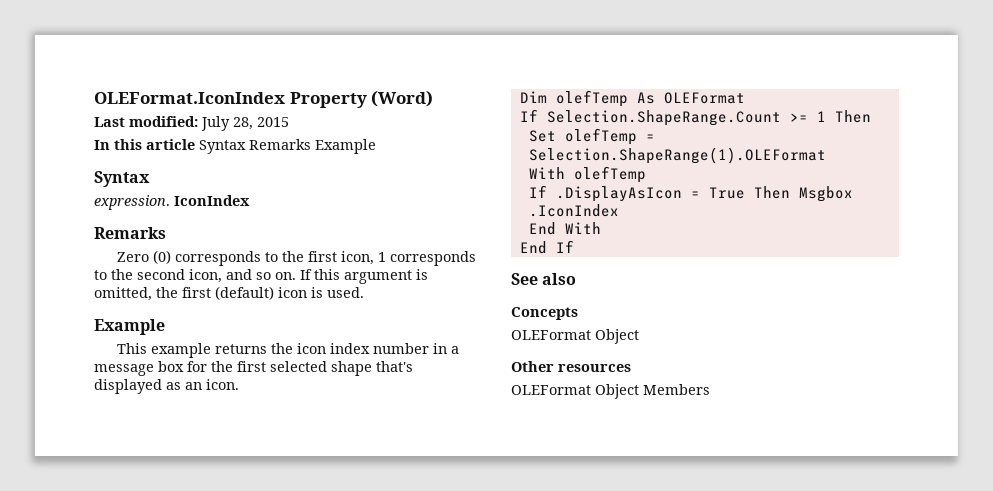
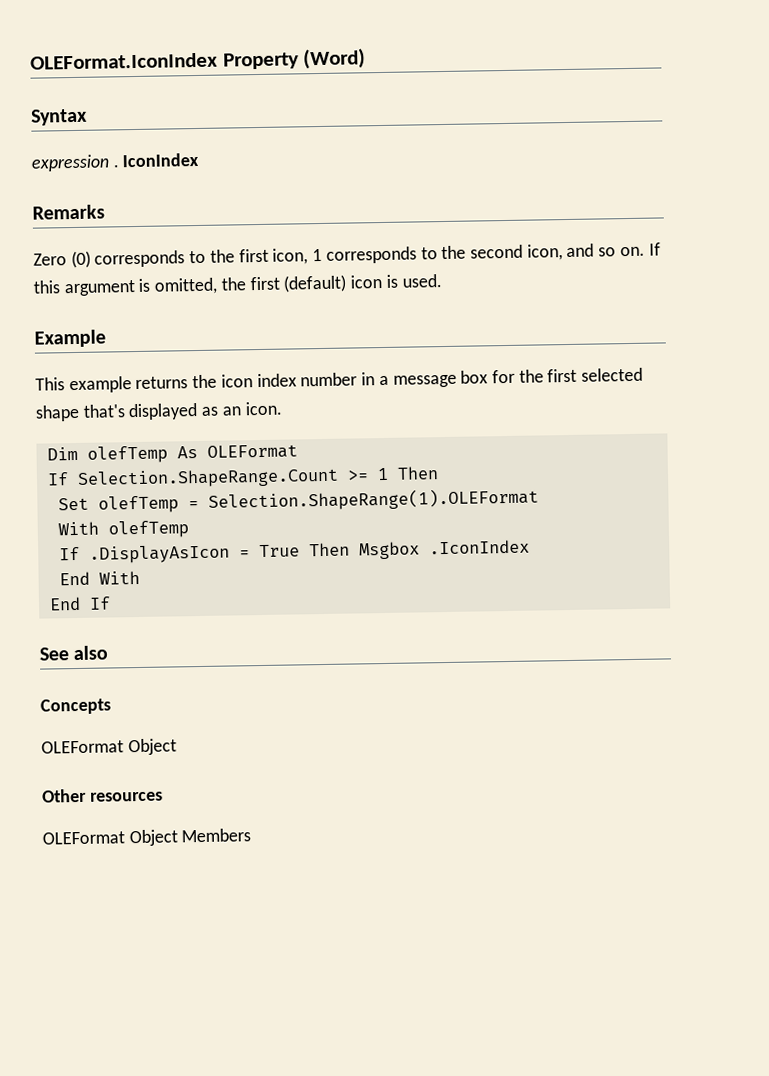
- Last modified: July 28, 2015
- In this article Syntax Remarks Example
- expression.
+ expression .

